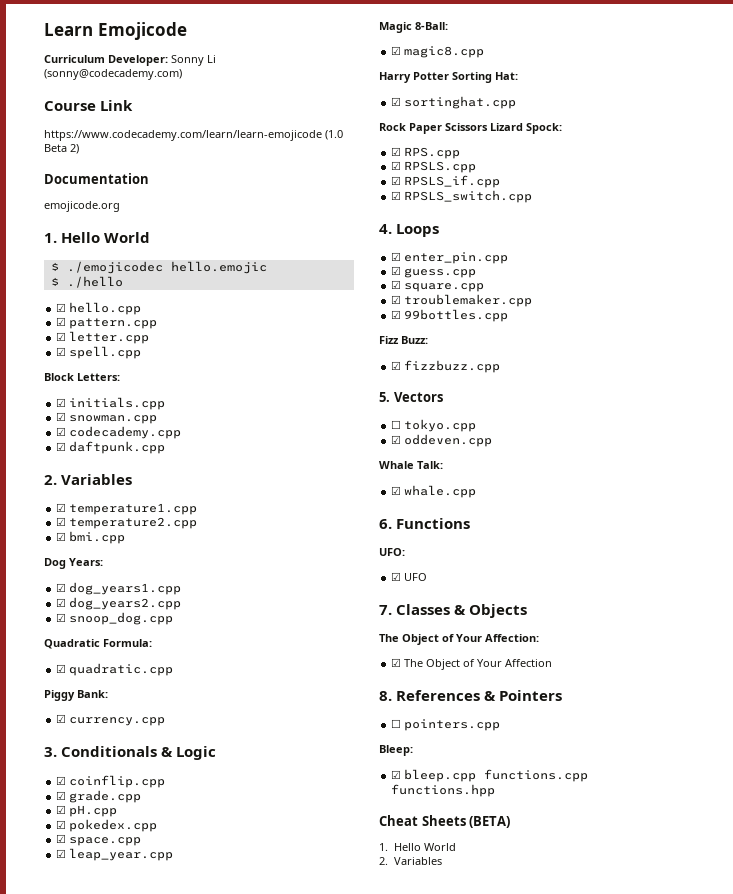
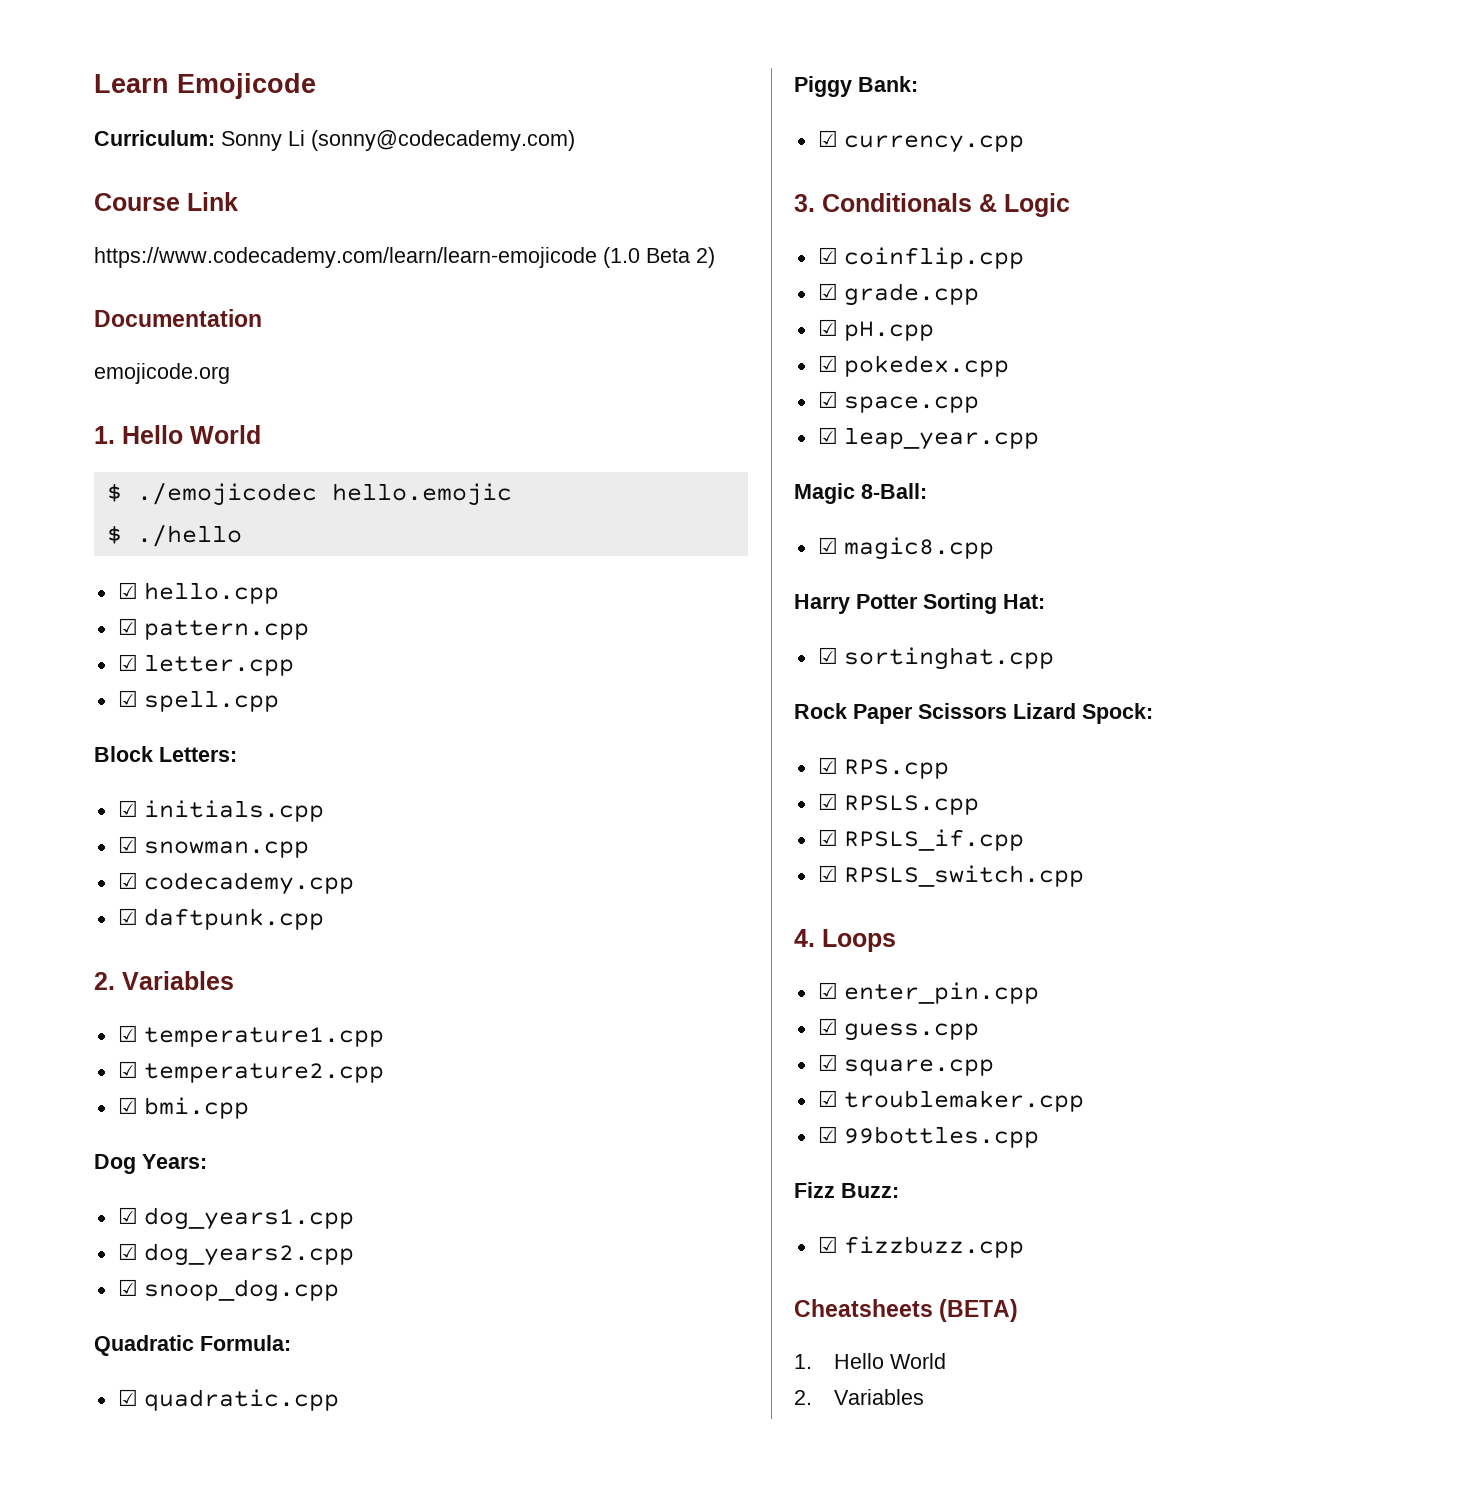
- Curriculum Developer: Sonny Li (sonny@codecademy.com)
+ Curriculum: Sonny Li (sonny@codecademy.com)
- 5. Vectors
- ☐ tokyo.cpp
- ☑ oddeven.cpp
- Whale Talk:
- ☑ whale.cpp
- 6. Functions
- UFO:
- ☑ UFO
- 7. Classes & Objects
- The Object of Your Affection:
- ☑ The Object of Your Affection
- 8. References & Pointers
- ☐ pointers.cpp
- Bleep:
- ☑ bleep.cpp functions.cpp functions.hpp
- Cheat Sheets (BETA)
+ Cheatsheets (BETA)

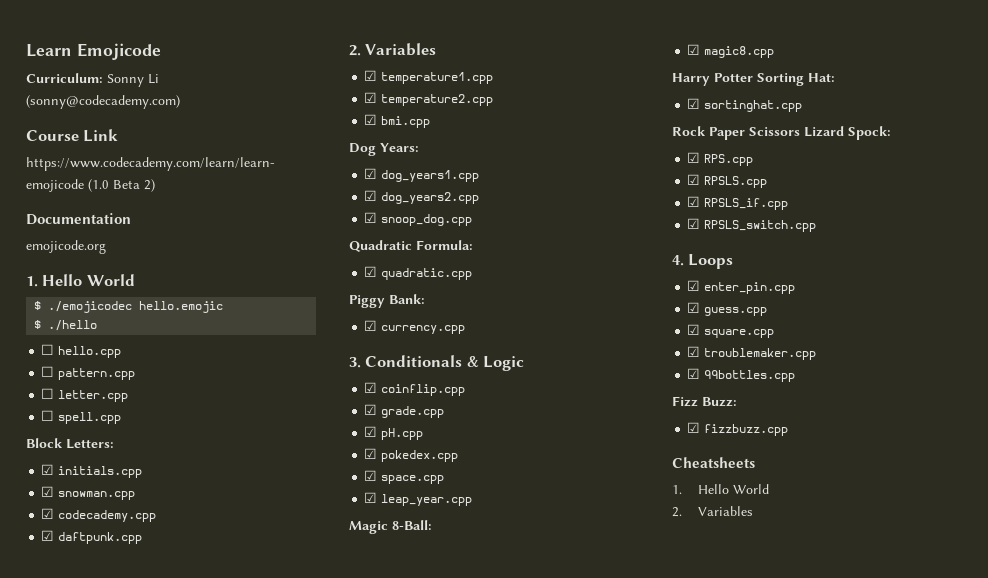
- ☑ hello.cpp
+ ☐ hello.cpp
- ☑ pattern.cpp
+ ☐ pattern.cpp
- ☑ letter.cpp
+ ☐ letter.cpp
- ☑ spell.cpp
+ ☐ spell.cpp
- Cheatsheets (BETA)
+ Cheatsheets

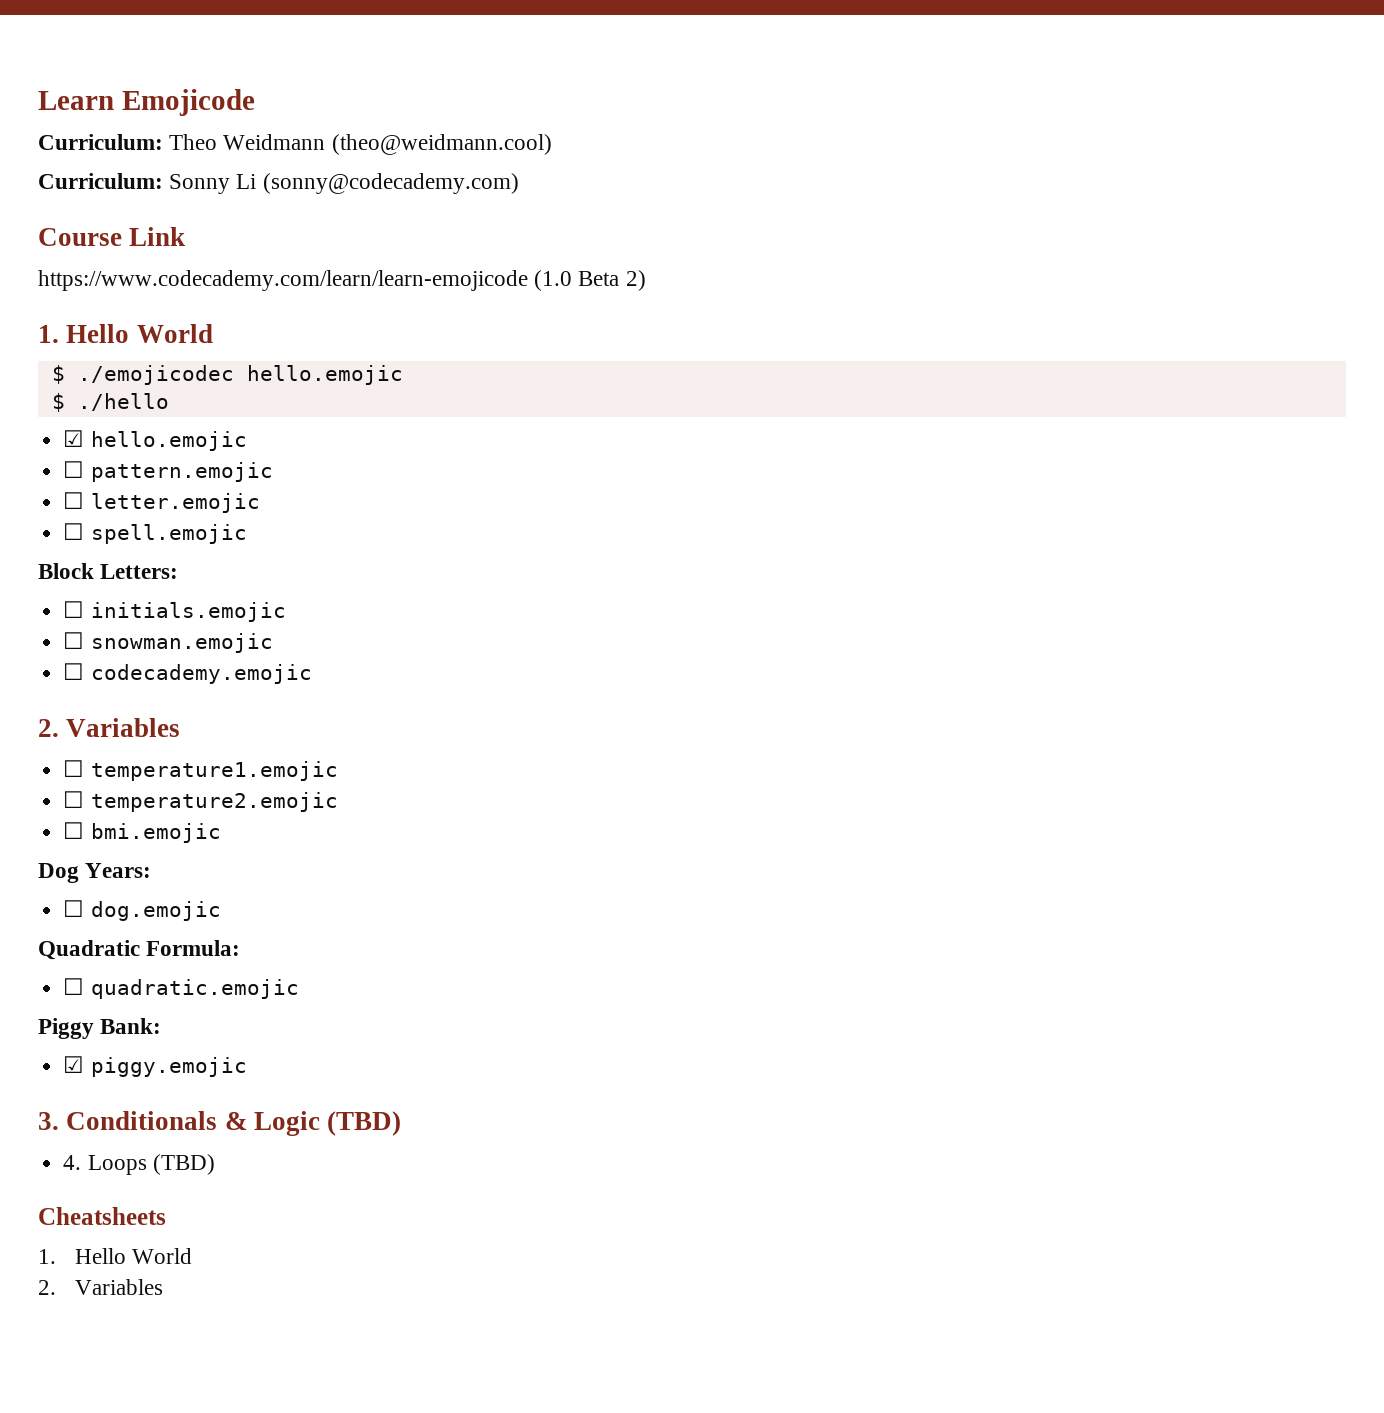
+ Curriculum: Theo Weidmann (theo@weidmann.cool)
- Documentation
- emojicode.org
- ☐ hello.cpp
- ☐ pattern.cpp
- ☐ letter.cpp
- ☐ spell.cpp
+ ☑ hello.emojic
+ ☐ pattern.emojic
+ ☐ letter.emojic
+ ☐ spell.emojic
- ☑ initials.cpp
- ☑ snowman.cpp
- ☑ codecademy.cpp
- ☑ daftpunk.cpp
+ ☐ initials.emojic
+ ☐ snowman.emojic
+ ☐ codecademy.emojic
  2. Variables
- ☑ temperature1.cpp
- ☑ temperature2.cpp
- ☑ bmi.cpp
+ ☐ temperature1.emojic
+ ☐ temperature2.emojic
+ ☐ bmi.emojic
  Dog Years:
- ☑ dog_years1.cpp
- ☑ dog_years2.cpp
- ☑ snoop_dog.cpp
+ ☐ dog.emojic
- ☑ quadratic.cpp
+ ☐ quadratic.emojic
- ☑ currency.cpp
+ ☑ piggy.emojic
- 3. Conditionals & Logic
- ☑ coinflip.cpp
- ☑ grade.cpp
- ☑ pH.cpp
- ☑ pokedex.cpp
- ☑ space.cpp
- ☑ leap_year.cpp
- Magic 8-Ball:
- ☑ magic8.cpp
- Harry Potter Sorting Hat:
- ☑ sortinghat.cpp
- Rock Paper Scissors Lizard Spock:
- ☑ RPS.cpp
- ☑ RPSLS.cpp
- ☑ RPSLS_if.cpp
- ☑ RPSLS_switch.cpp
- 4. Loops
- ☑ enter_pin.cpp
- ☑ guess.cpp
- ☑ square.cpp
- ☑ troublemaker.cpp
- ☑ 99bottles.cpp
- Fizz Buzz:
- ☑ fizzbuzz.cpp
+ 3. Conditionals & Logic (TBD)
+ 4. Loops (TBD)

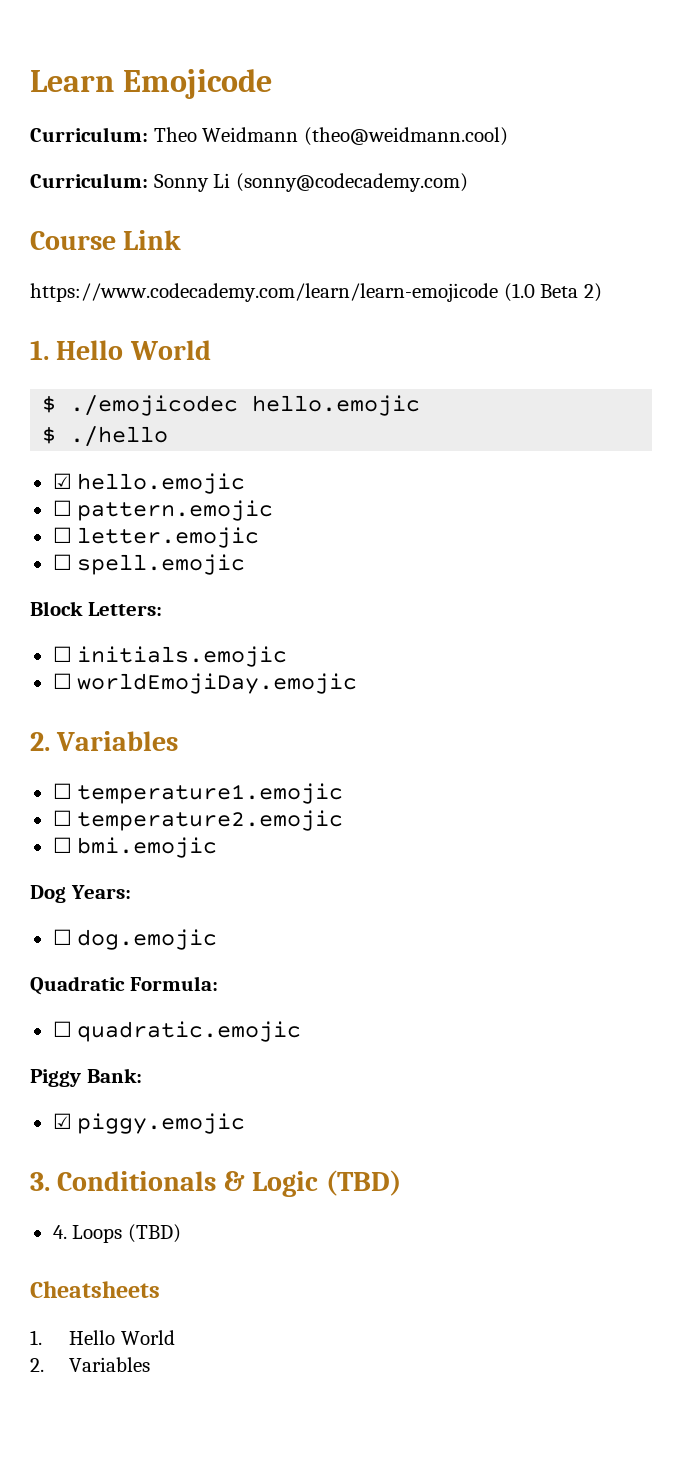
- ☐ snowman.emojic
- ☐ codecademy.emojic
+ ☐ worldEmojiDay.emojic

